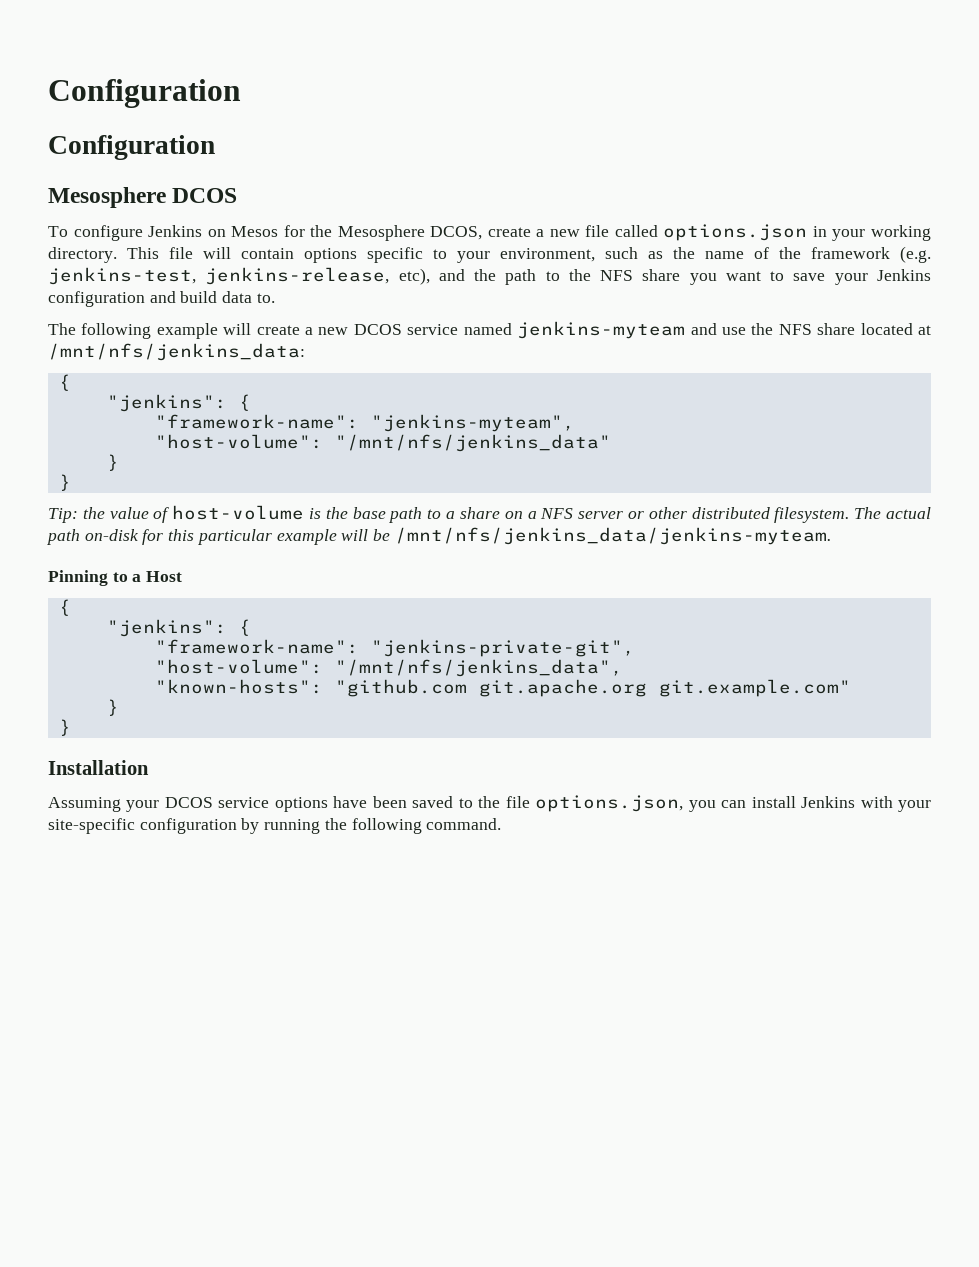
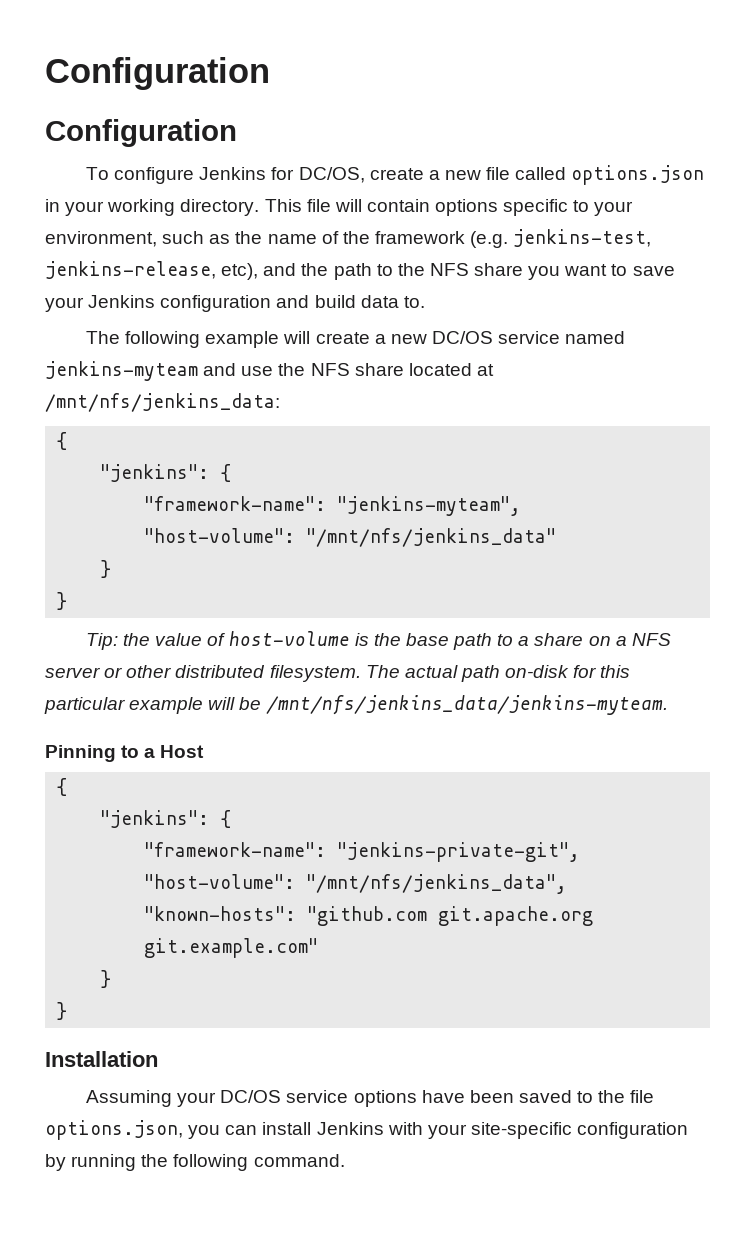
- Mesosphere DCOS
- To configure Jenkins on Mesos for the Mesosphere DCOS, create a new file called options.json in your working directory.
+ To configure Jenkins for DC/OS, create a new file called options.json in your working directory.
- The following example will create a new DCOS service named jenkins-myteam and use the NFS share located at /mnt/nfs/jenkins_data:
+ The following example will create a new DC/OS service named jenkins-myteam and use the NFS share located at /mnt/nfs/jenkins_data:
- Assuming your DCOS service options have been saved to the file options.json, you can install Jenkins with your site-specific configuration by running the following command.
+ Assuming your DC/OS service options have been saved to the file options.json, you can install Jenkins with your site-specific configuration by running the following command.

